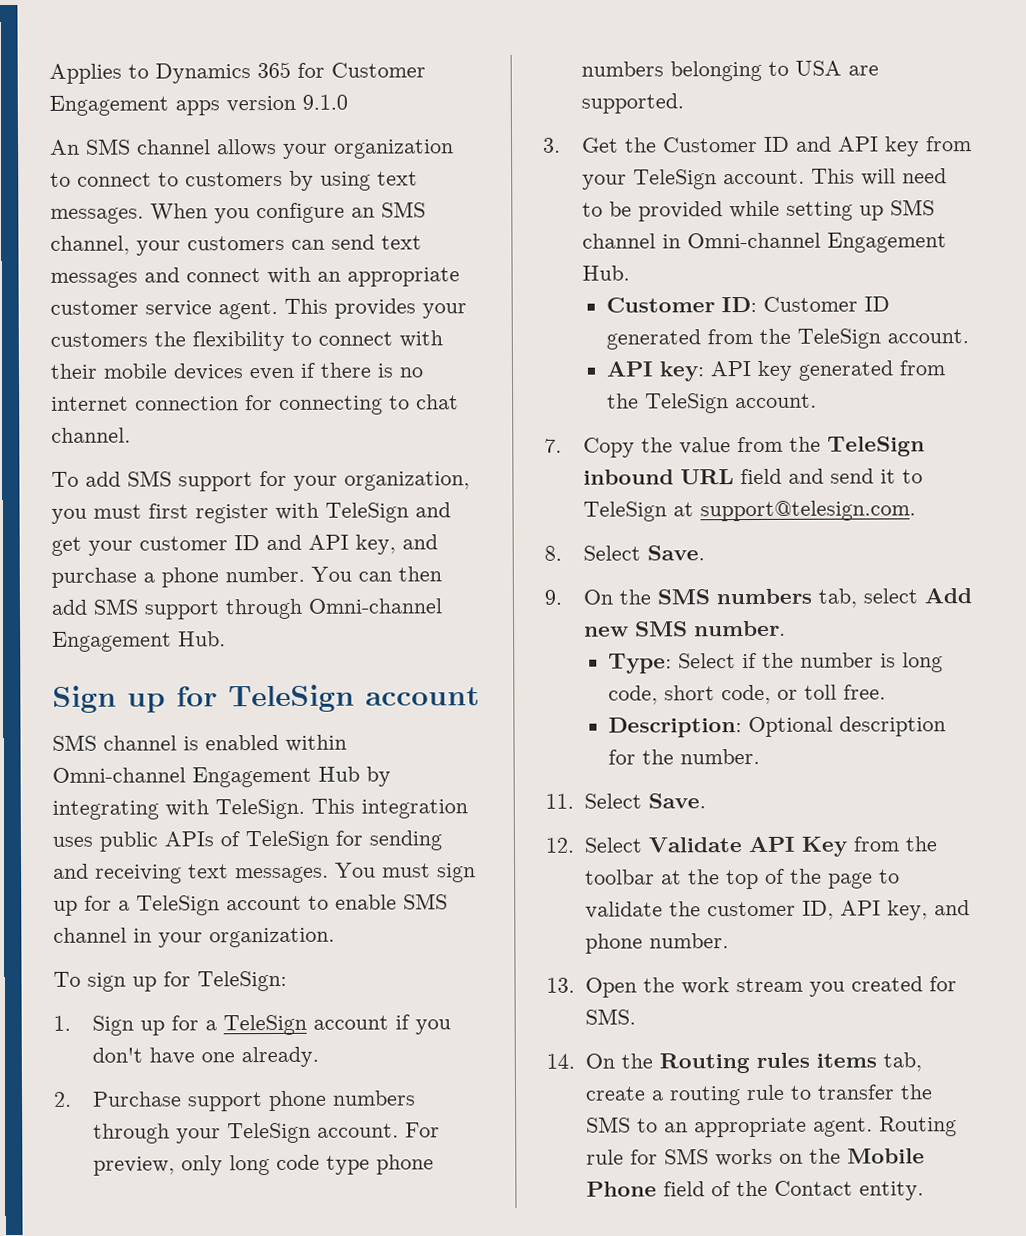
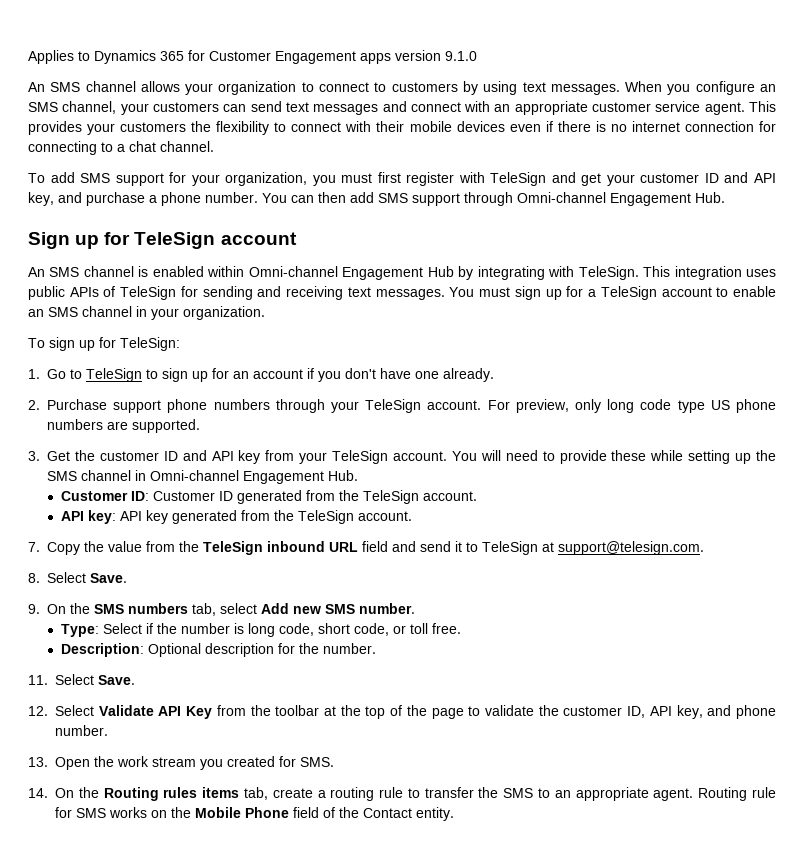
- This provides your customers the flexibility to connect with their mobile devices even if there is no internet connection for connecting to chat channel.
+ This provides your customers the flexibility to connect with their mobile devices even if there is no internet connection for connecting to a chat channel.
- SMS channel is enabled within Omni-channel Engagement Hub by integrating with TeleSign.
+ An SMS channel is enabled within Omni-channel Engagement Hub by integrating with TeleSign.
- You must sign up for a TeleSign account to enable SMS channel in your organization.
+ You must sign up for a TeleSign account to enable an SMS channel in your organization.
- 1. Sign up for a TeleSign account if you don't have one already.
+ 1. Go to TeleSign to sign up for an account if you don't have one already.
- For preview, only long code type phone numbers belonging to USA are supported.
+ For preview, only long code type US phone numbers are supported.
- 3. Get the Customer ID and API key from your TeleSign account.
+ 3. Get the customer ID and API key from your TeleSign account.
- This will need to be provided while setting up SMS channel in Omni-channel Engagement Hub.
+ You will need to provide these while setting up the SMS channel in Omni-channel Engagement Hub.

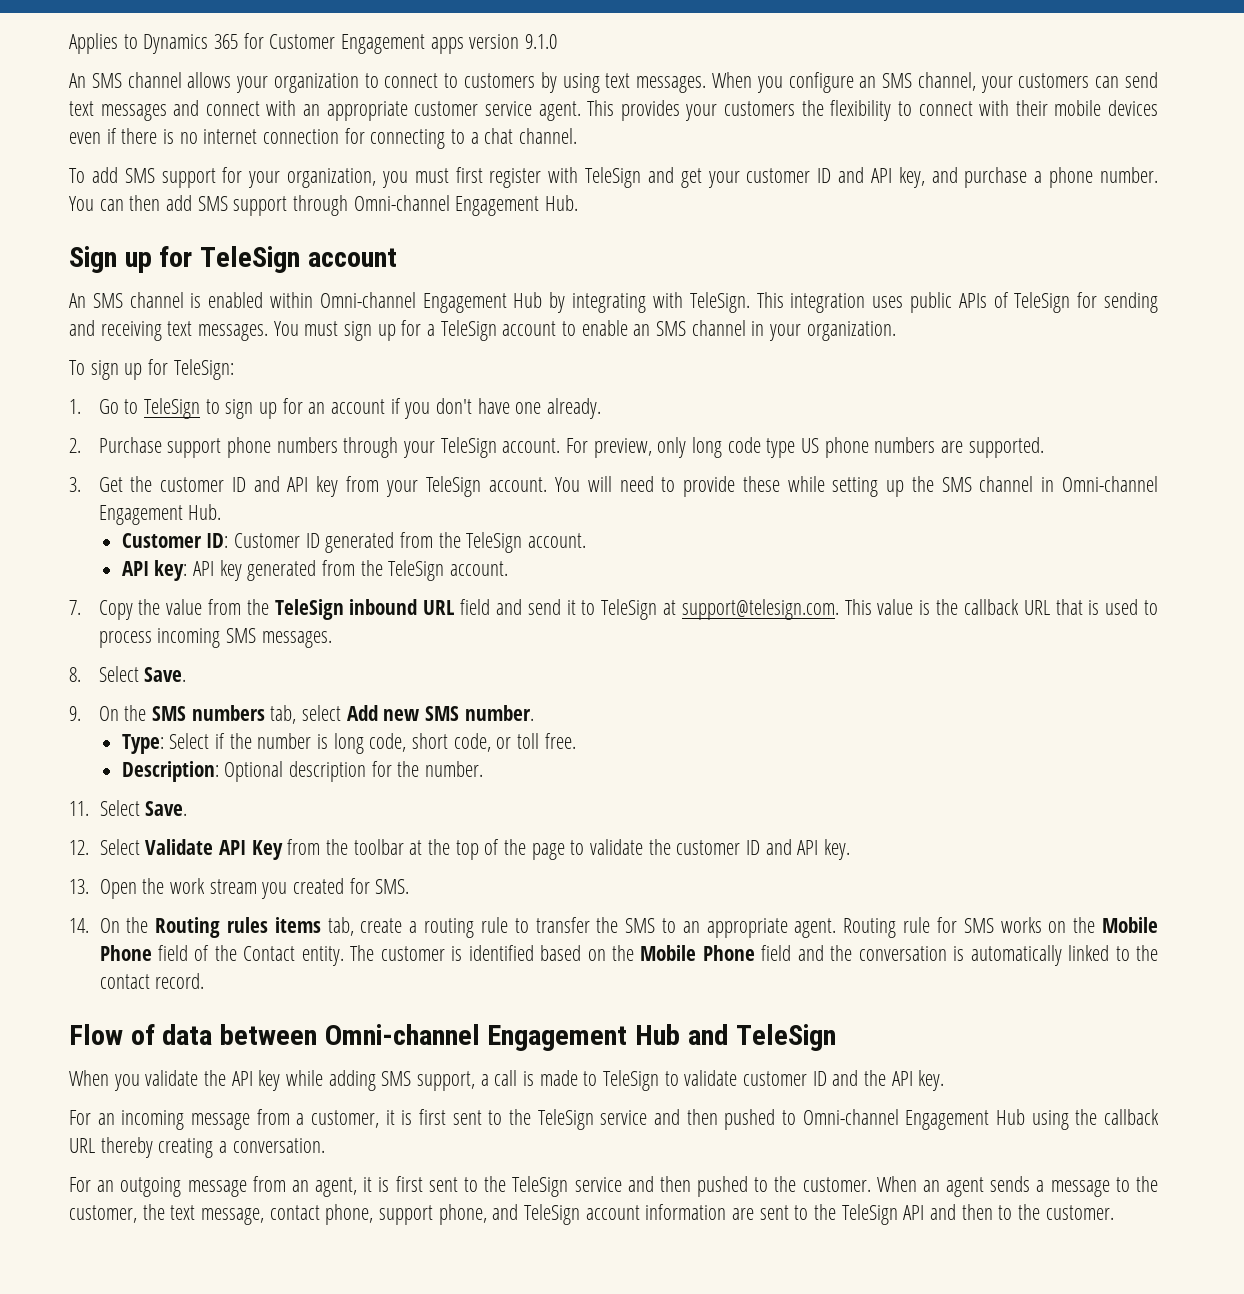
- 7. Copy the value from the TeleSign inbound URL field and send it to TeleSign at support@telesign.com.
+ 7. Copy the value from the TeleSign inbound URL field and send it to TeleSign at support@telesign.com. This value is the callback URL that is used to process incoming SMS messages.
- 12. Select Validate API Key from the toolbar at the top of the page to validate the customer ID, API key, and phone number.
+ 12. Select Validate API Key from the toolbar at the top of the page to validate the customer ID and API key.
+ The customer is identified based on the Mobile Phone field and the conversation is automatically linked to the contact record.
+ Flow of data between Omni-channel Engagement Hub and TeleSign
+ When you validate the API key while adding SMS support, a call is made to TeleSign to validate customer ID and the API key.
+ For an incoming message from a customer, it is first sent to the TeleSign service and then pushed to Omni-channel Engagement Hub using the callback URL thereby creating a conversation.
+ For an outgoing message from an agent, it is first sent to the TeleSign service and then pushed to the customer. When an agent sends a message to the customer, the text message, contact phone, support phone, and TeleSign account information are sent to the TeleSign API and then to the customer.

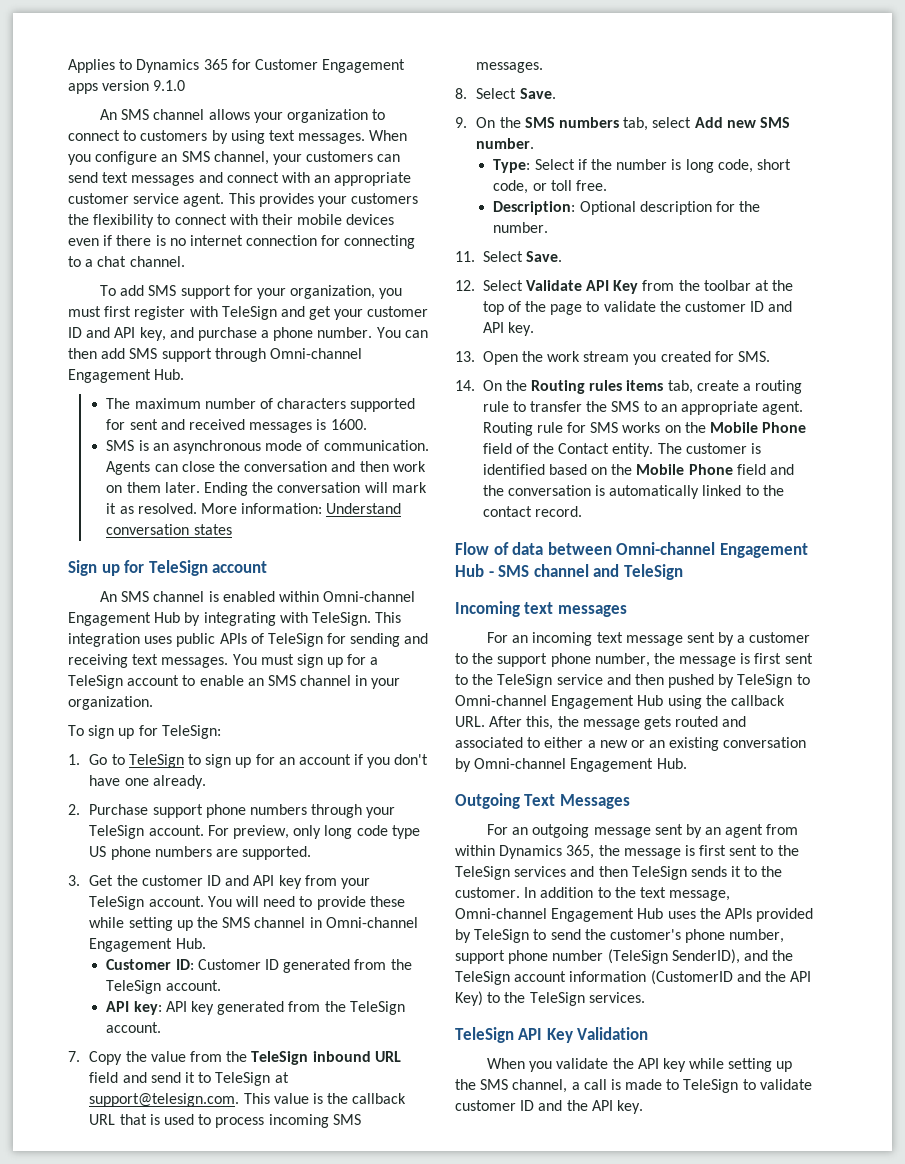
+ The maximum number of characters supported for sent and received messages is 1600.
+ SMS is an asynchronous mode of communication. Agents can close the conversation and then work on them later. Ending the conversation will mark it as resolved. More information: Understand conversation states
- Flow of data between Omni-channel Engagement Hub and TeleSign
+ Flow of data between Omni-channel Engagement Hub - SMS channel and TeleSign
+ Incoming text messages
+ For an incoming text message sent by a customer to the support phone number, the message is first sent to the TeleSign service and then pushed by TeleSign to Omni-channel Engagement Hub using the callback URL. After this, the message gets routed and associated to either a new or an existing conversation by Omni-channel Engagement Hub.
+ Outgoing Text Messages
+ For an outgoing message sent by an agent from within Dynamics 365, the message is first sent to the TeleSign services and then TeleSign sends it to the customer. In addition to the text message, Omni-channel Engagement Hub uses the APIs provided by TeleSign to send the customer's phone number, support phone number (TeleSign SenderID), and the TeleSign account information (CustomerID and the API Key) to the TeleSign services.
+ TeleSign API Key Validation
- When you validate the API key while adding SMS support, a call is made to TeleSign to validate customer ID and the API key.
+ When you validate the API key while setting up the SMS channel, a call is made to TeleSign to validate customer ID and the API key.
- For an incoming message from a customer, it is first sent to the TeleSign service and then pushed to Omni-channel Engagement Hub using the callback URL thereby creating a conversation.
- For an outgoing message from an agent, it is first sent to the TeleSign service and then pushed to the customer. When an agent sends a message to the customer, the text message, contact phone, support phone, and TeleSign account information are sent to the TeleSign API and then to the customer.

